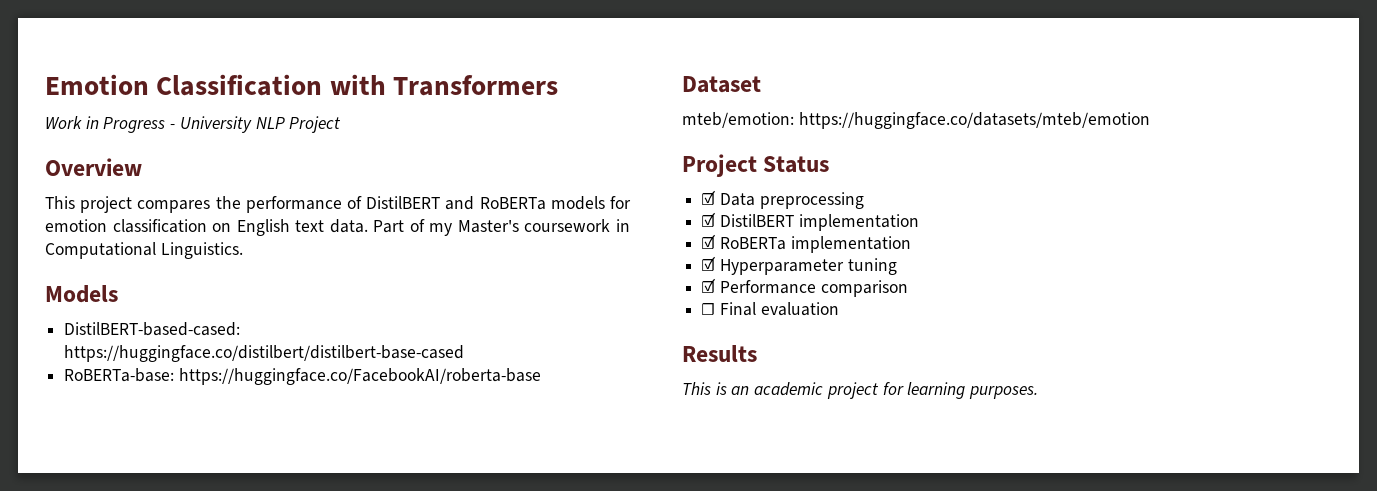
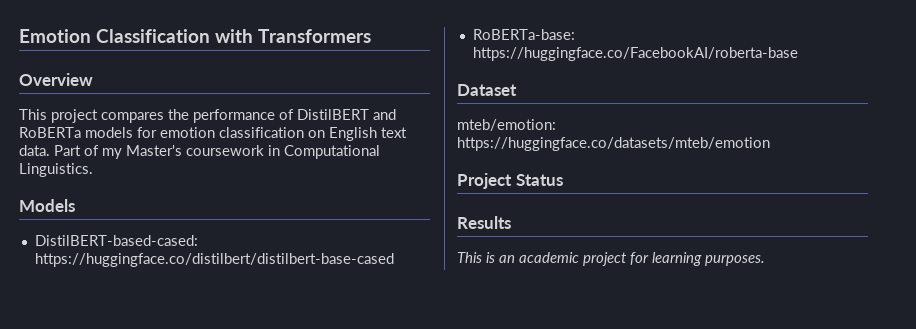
- Work in Progress - University NLP Project
- ☑ Data preprocessing
- ☑ DistilBERT implementation
- ☑ RoBERTa implementation
- ☑ Hyperparameter tuning
- ☑ Performance comparison
- ☐ Final evaluation

